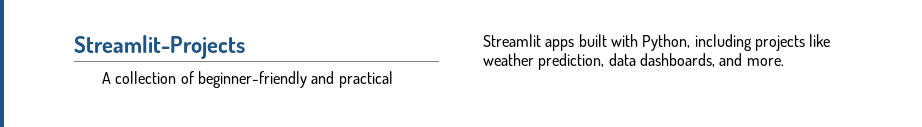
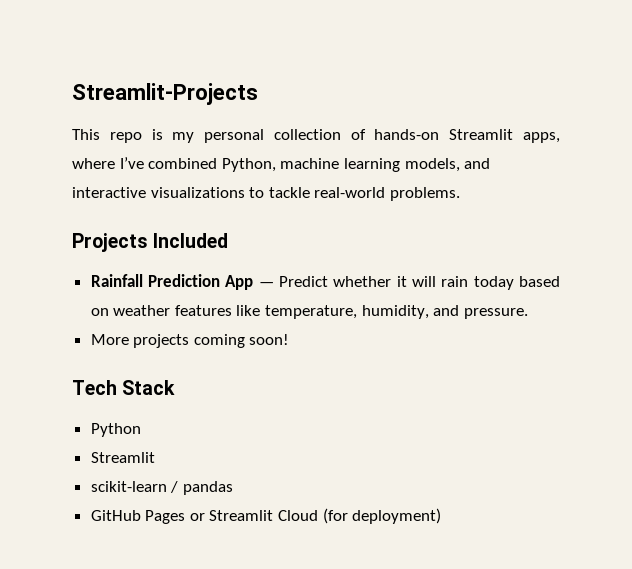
- A collection of beginner-friendly and practical Streamlit apps built with Python, including projects like weather prediction, data dashboards, and more.
+ This repo is my personal collection of hands-on Streamlit apps, where I’ve combined Python, machine learning models, and interactive visualizations to tackle real-world problems.
+ Projects Included
+ Rainfall Prediction App — Predict whether it will rain today based on weather features like temperature, humidity, and pressure.
+ More projects coming soon!
+ Tech Stack
+ Python
+ Streamlit
+ scikit-learn / pandas
+ GitHub Pages or Streamlit Cloud (for deployment)

